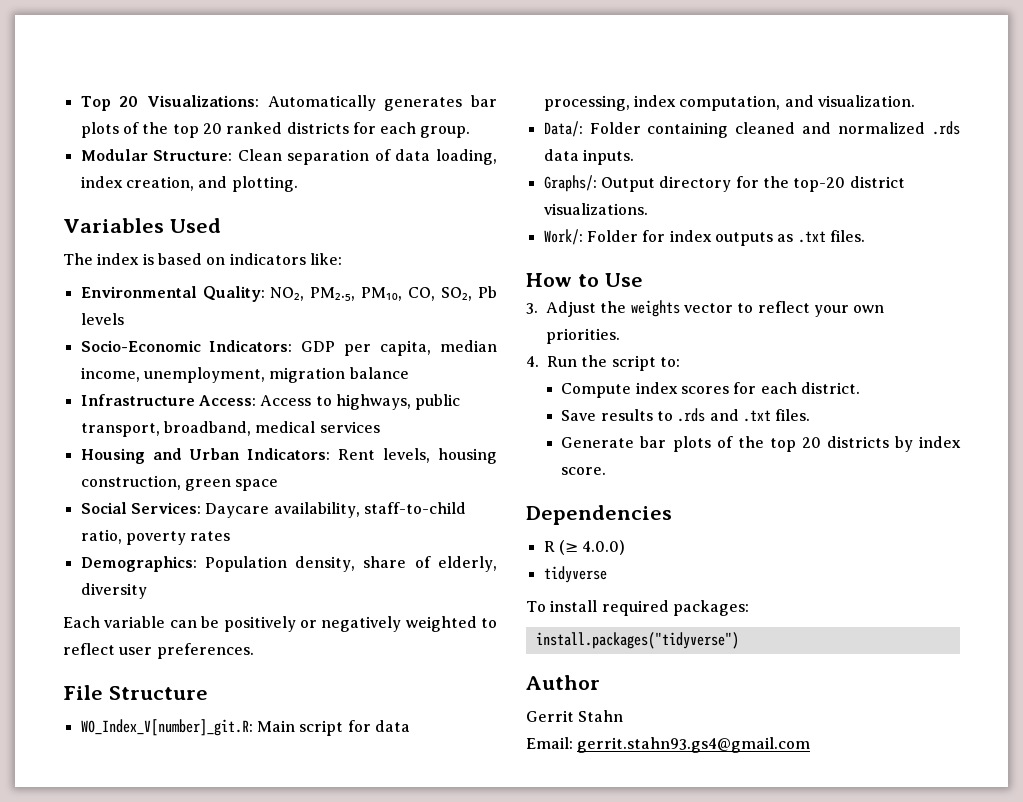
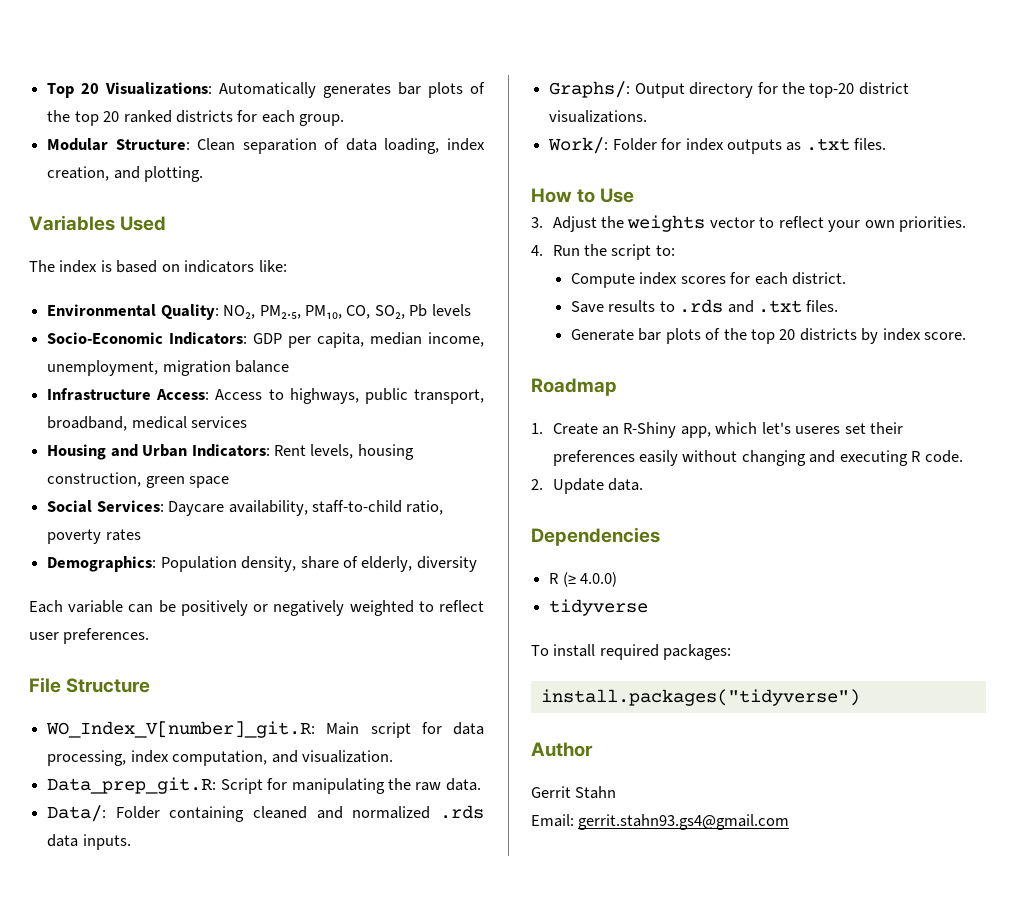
+ Data_prep_git.R: Script for manipulating the raw data.
+ Roadmap
+ 1. Create an R-Shiny app, which let's useres set their preferences easily without changing and executing R code.
+ 2. Update data.

